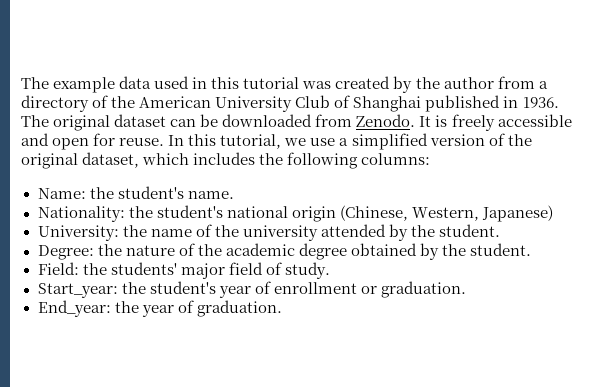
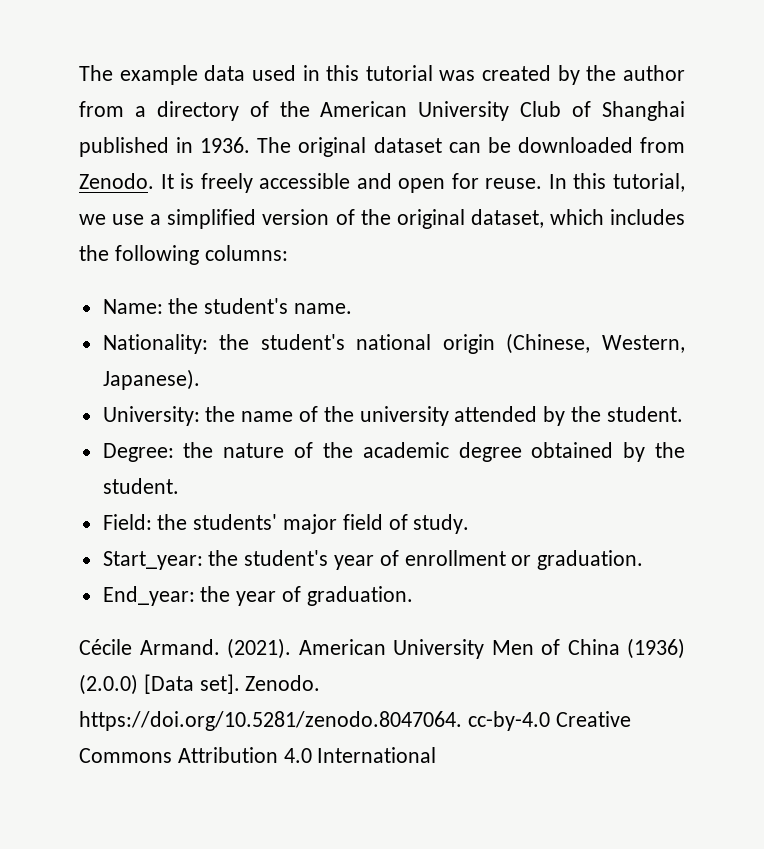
- Nationality: the student's national origin (Chinese, Western, Japanese)
+ Nationality: the student's national origin (Chinese, Western, Japanese).
+ Cécile Armand. (2021). American University Men of China (1936) (2.0.0) [Data set]. Zenodo. https://doi.org/10.5281/zenodo.8047064. cc-by-4.0 Creative Commons Attribution 4.0 International

